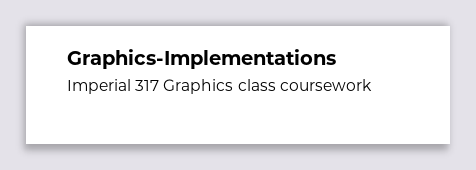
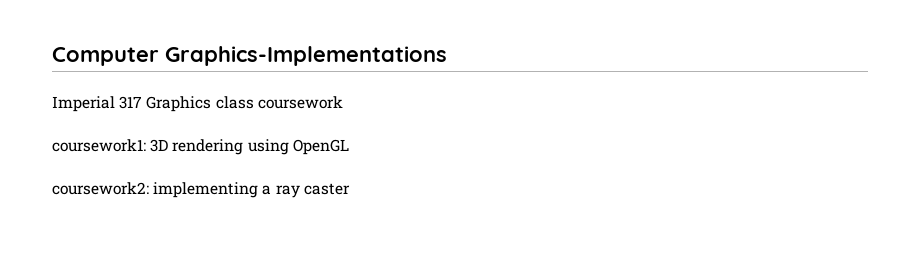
- Graphics-Implementations
+ Computer Graphics-Implementations
+ coursework1: 3D rendering using OpenGL
+ coursework2: implementing a ray caster

